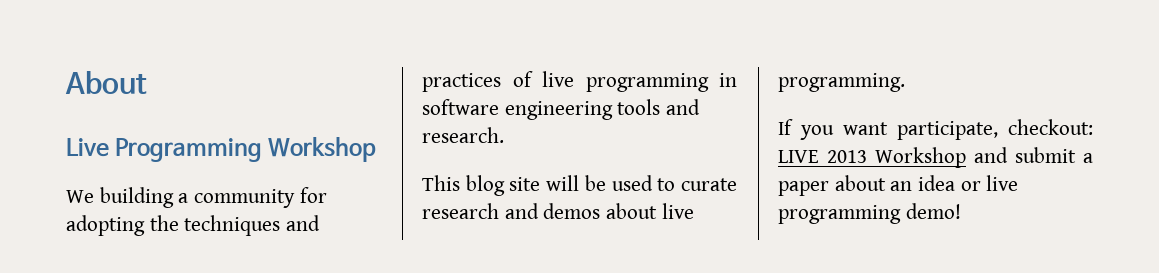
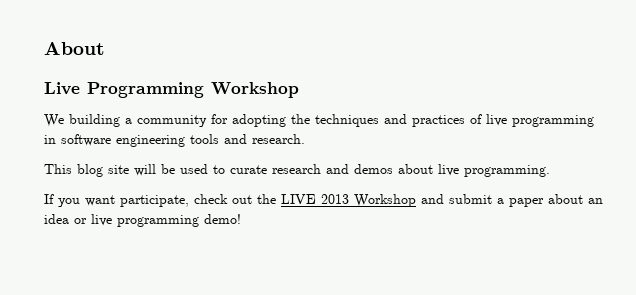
- If you want participate, checkout: LIVE 2013 Workshop and submit a paper about an idea or live programming demo!
+ If you want participate, check out the LIVE 2013 Workshop and submit a paper about an idea or live programming demo!

